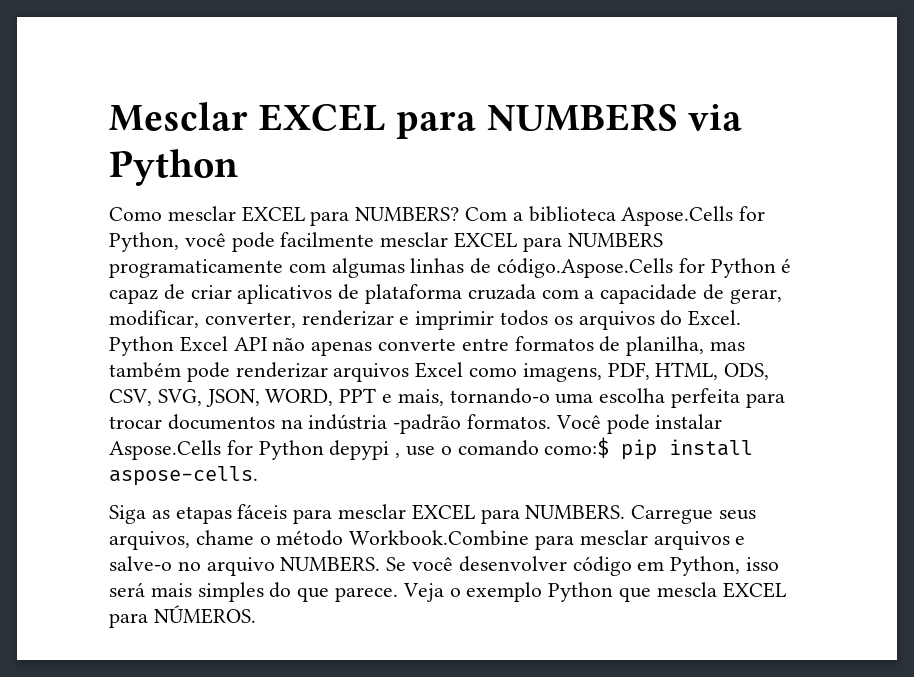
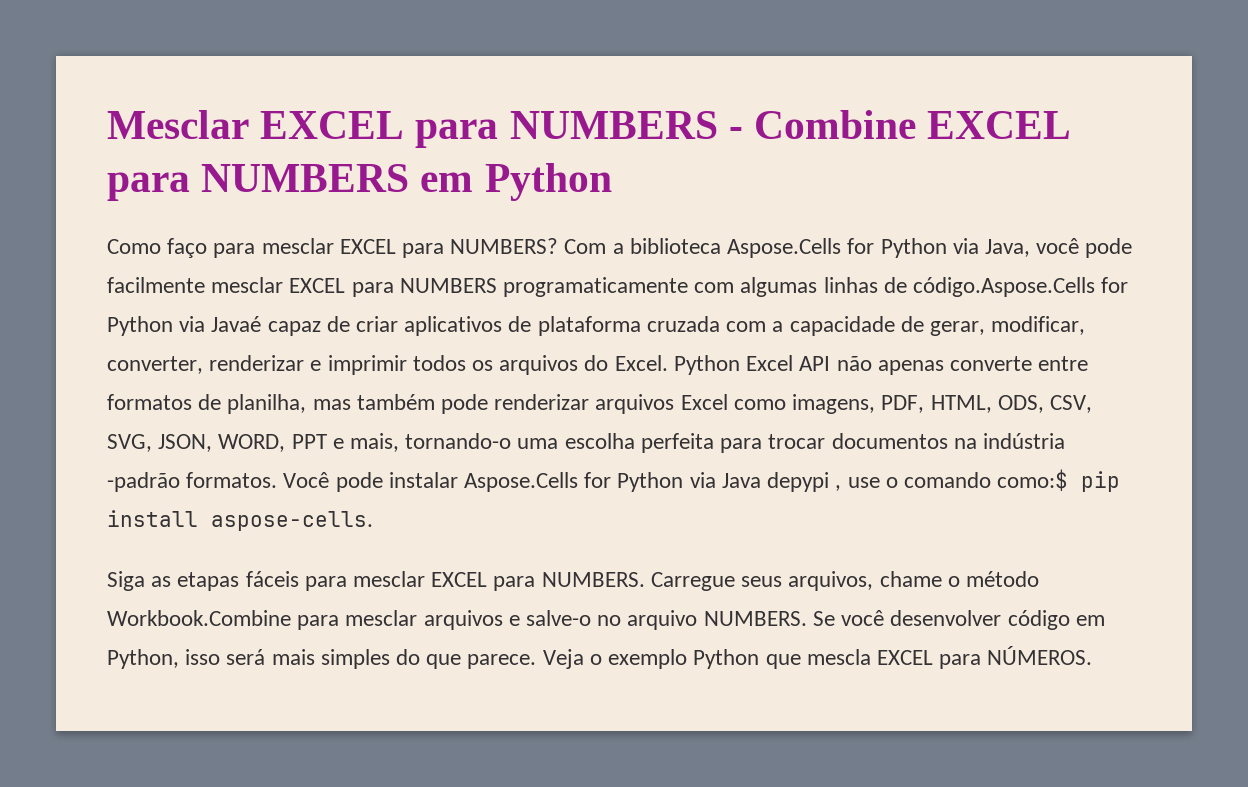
- Mesclar EXCEL para NUMBERS via Python
+ Mesclar EXCEL para NUMBERS - Combine EXCEL para NUMBERS em Python
- Como mesclar EXCEL para NUMBERS?
+ Como faço para mesclar EXCEL para NUMBERS?
- Com a biblioteca Aspose.Cells for Python, você pode facilmente mesclar EXCEL para NUMBERS programaticamente com algumas linhas de código.Aspose.Cells for Python é capaz de criar aplicativos de plataforma cruzada com a capacidade de gerar, modificar, converter, renderizar e imprimir todos os arquivos do Excel.
+ Com a biblioteca Aspose.Cells for Python via Java, você pode facilmente mesclar EXCEL para NUMBERS programaticamente com algumas linhas de código.Aspose.Cells for Python via Javaé capaz de criar aplicativos de plataforma cruzada com a capacidade de gerar, modificar, converter, renderizar e imprimir todos os arquivos do Excel.
- Você pode instalar Aspose.Cells for Python depypi , use o comando como:$ pip install aspose-cells.
+ Você pode instalar Aspose.Cells for Python via Java depypi , use o comando como:$ pip install aspose-cells.

